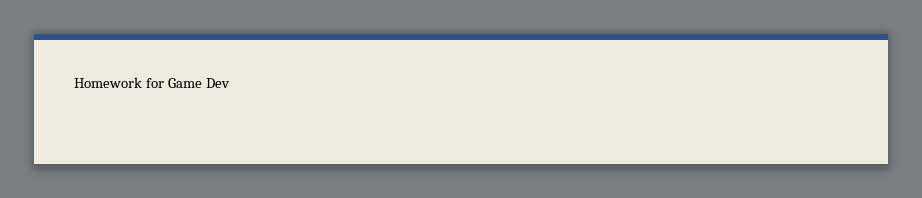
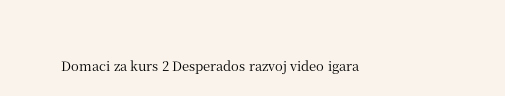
- Homework for Game Dev
+ Domaci za kurs 2 Desperados razvoj video igara

